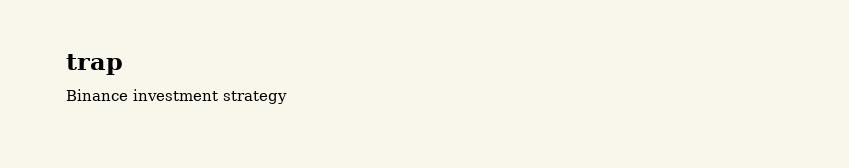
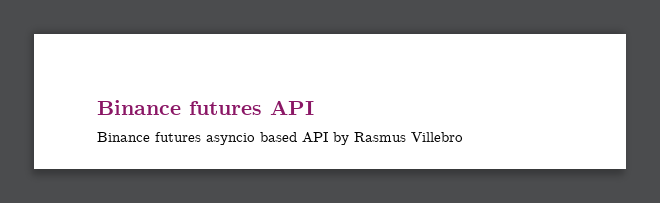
- trap
- Binance investment strategy
+ Binance futures API
+ Binance futures asyncio based API by Rasmus Villebro

